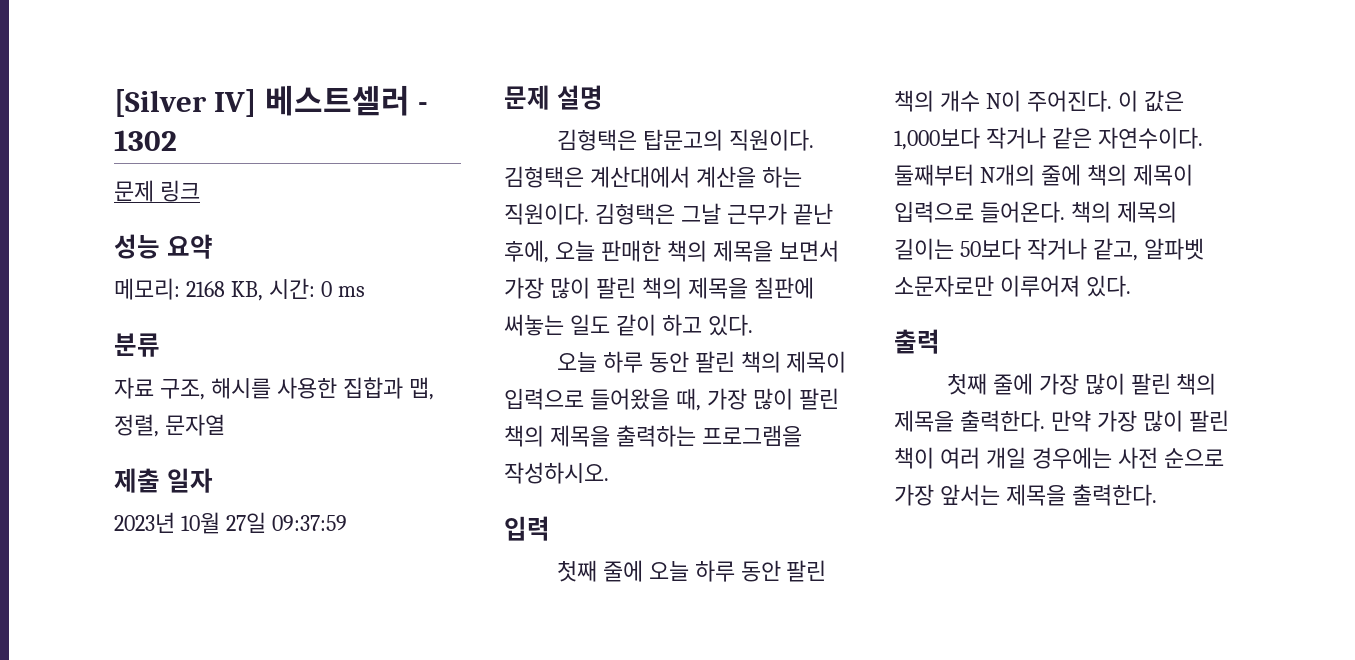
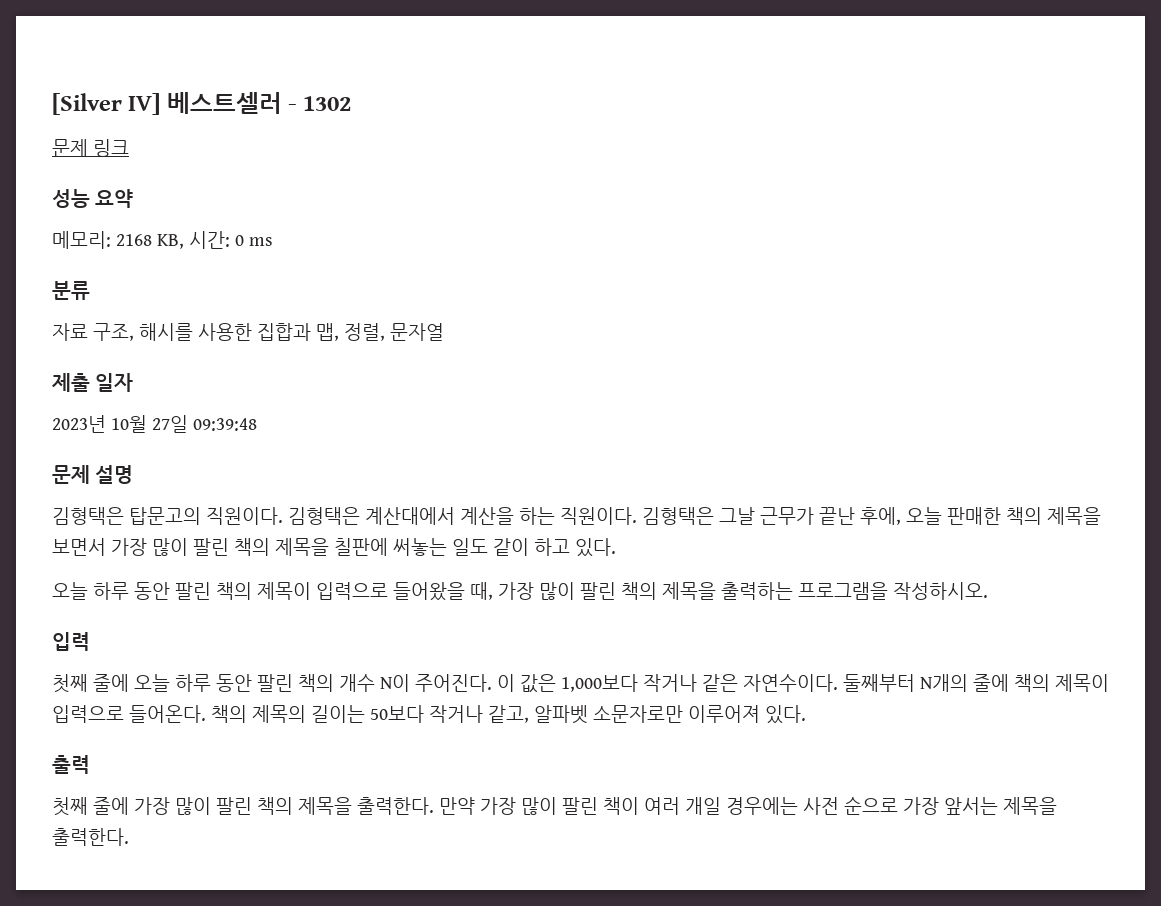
- 2023년 10월 27일 09:37:59
+ 2023년 10월 27일 09:39:48

